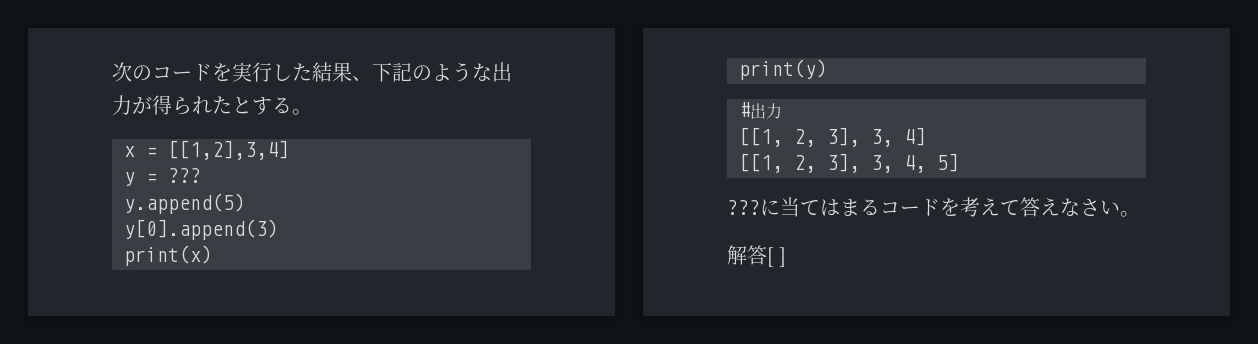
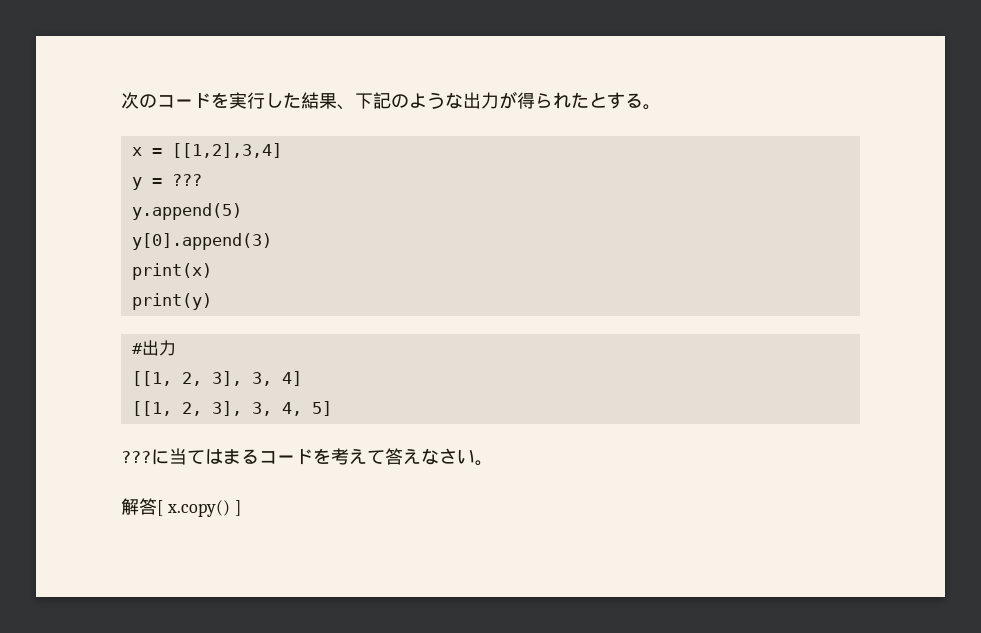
- 解答[ ]
+ 解答[ x.copy() ]

